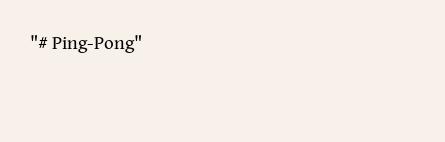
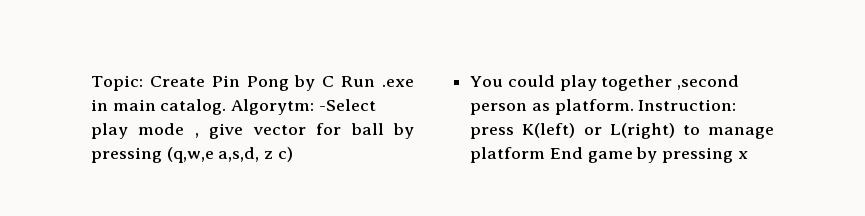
- "# Ping-Pong"
+ Topic: Create Pin Pong by C Run .exe in main catalog. Algorytm: -Select play mode , give vector for ball by pressing (q,w,e a,s,d, z c)
+ You could play together ,second person as platform. Instruction: press K(left) or L(right) to manage platform End game by pressing x

